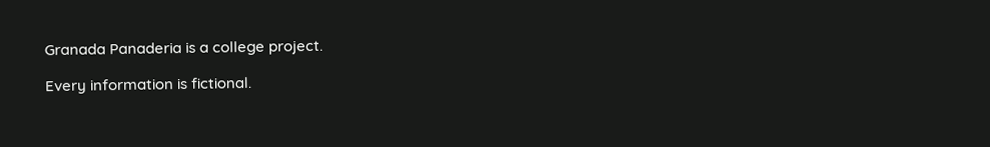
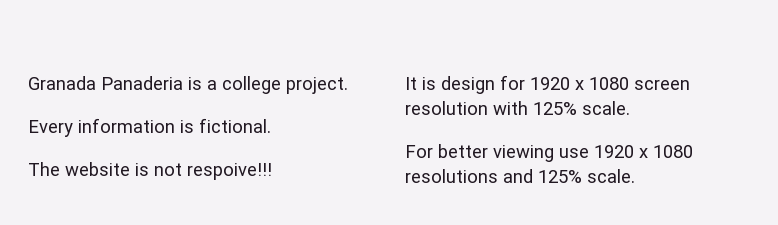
+ The website is not respoive!!!
+ It is design for 1920 x 1080 screen resolution with 125% scale.
+ For better viewing use 1920 x 1080 resolutions and 125% scale.

